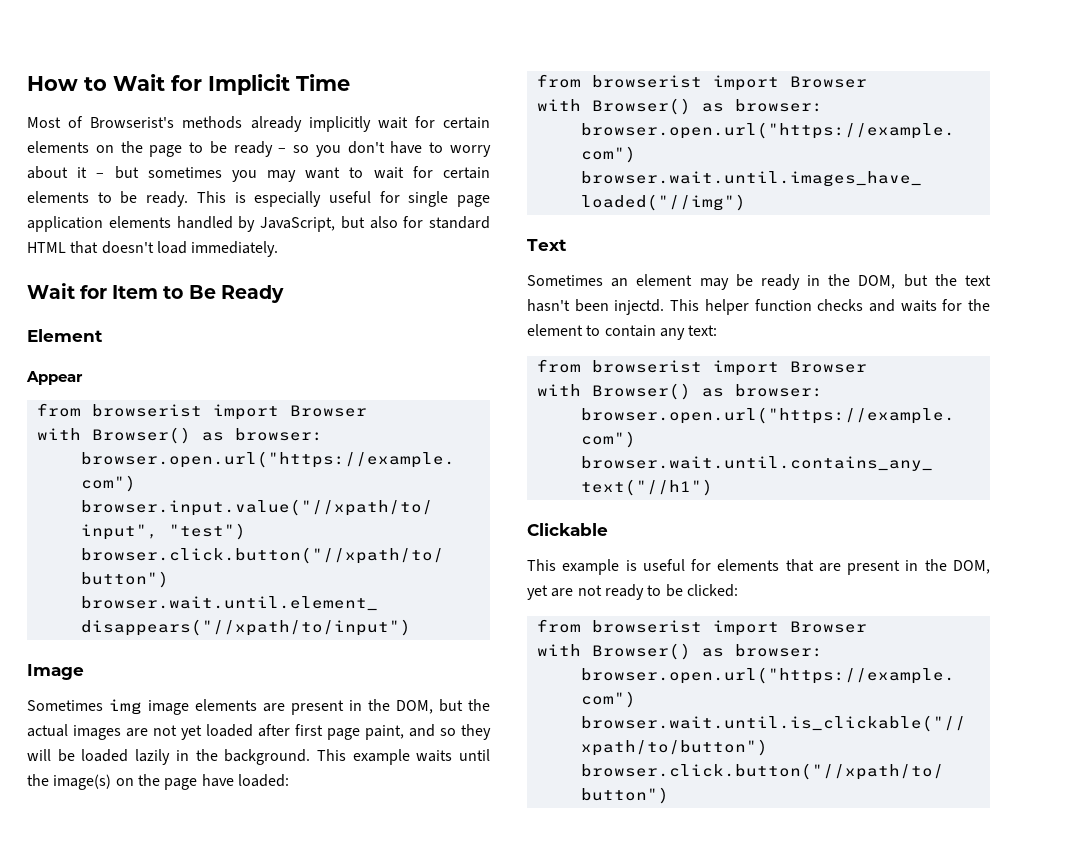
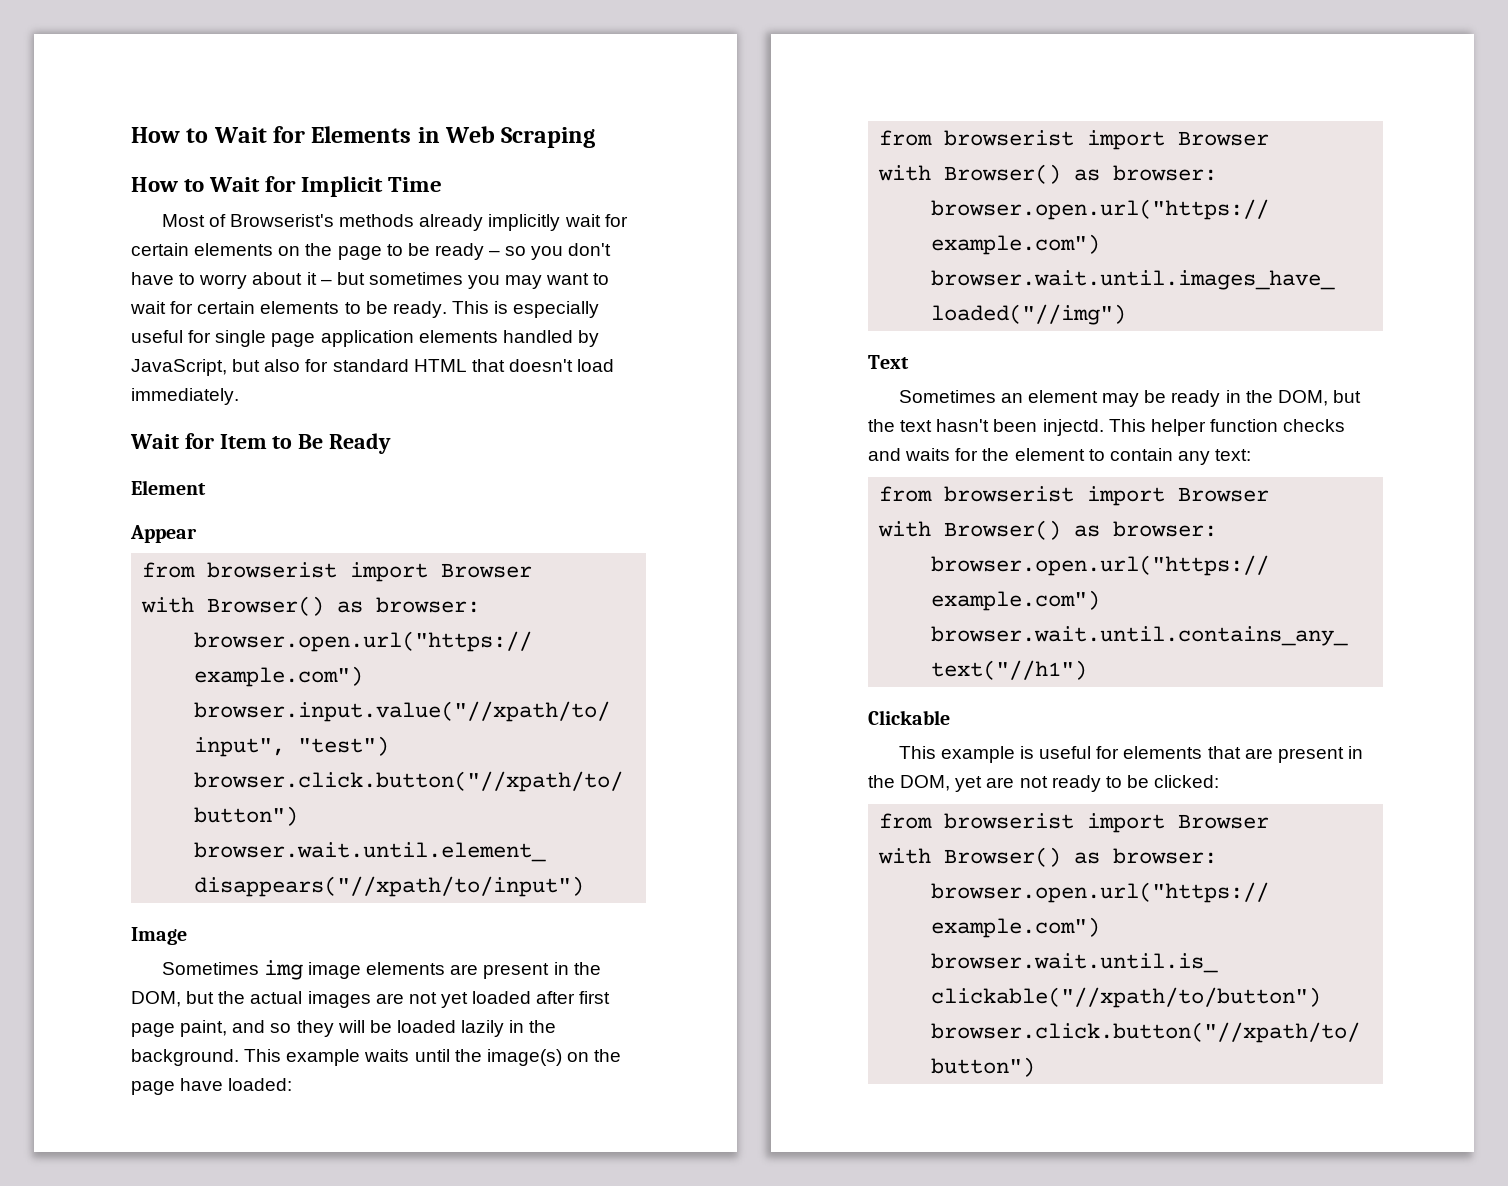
+ How to Wait for Elements in Web Scraping

